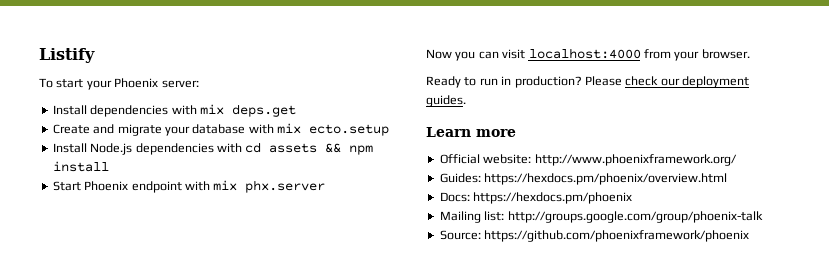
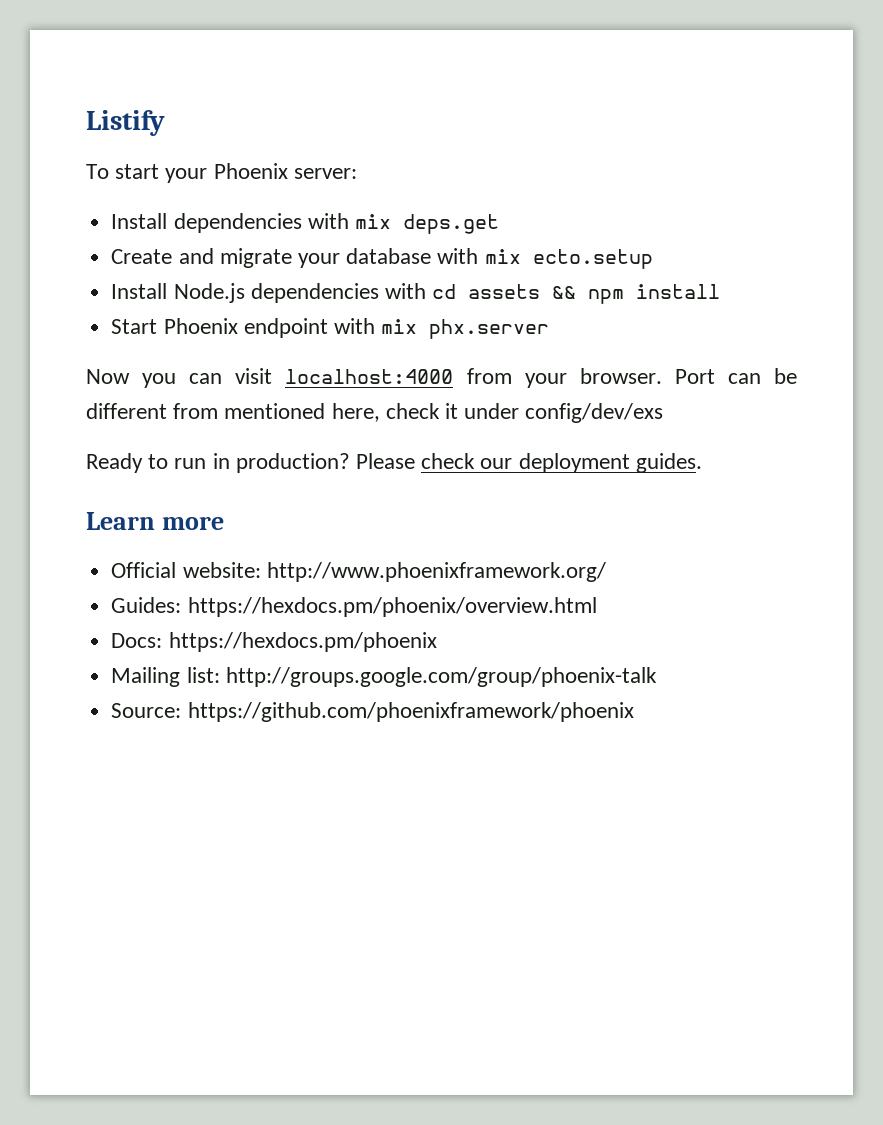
+ Port can be different from mentioned here, check it under config/dev/exs

